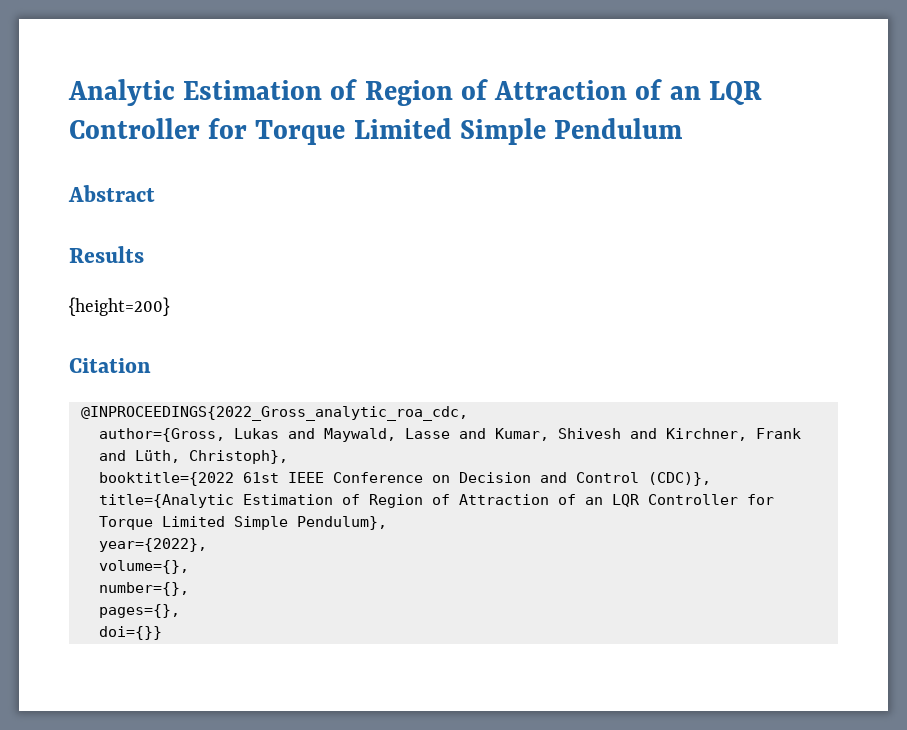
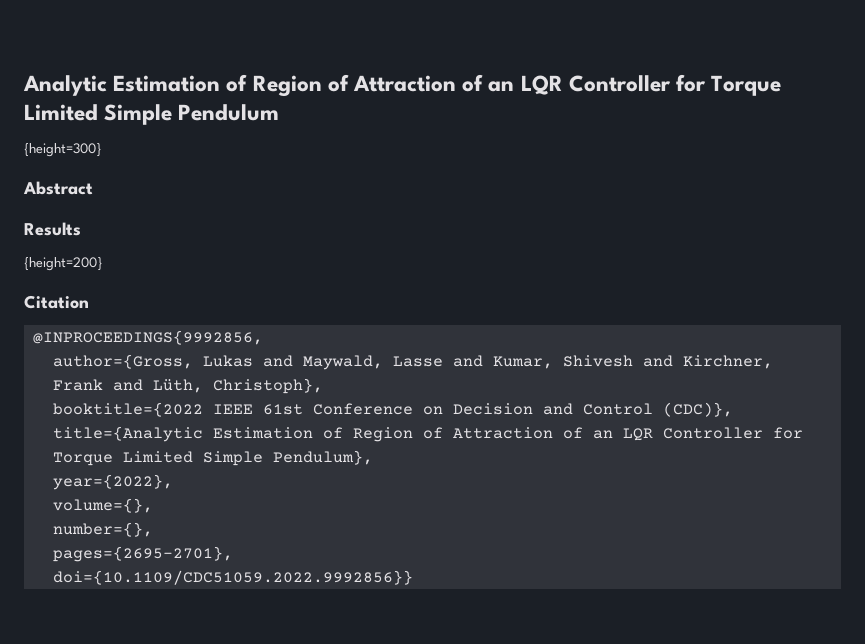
+ {height=300}
- @INPROCEEDINGS{2022_Gross_analytic_roa_cdc,
+ @INPROCEEDINGS{9992856,
- booktitle={2022 61st IEEE Conference on Decision and Control (CDC)},
+ booktitle={2022 IEEE 61st Conference on Decision and Control (CDC)},
- pages={},
- doi={}}
+ pages={2695-2701},
+ doi={10.1109/CDC51059.2022.9992856}}

